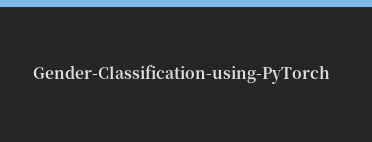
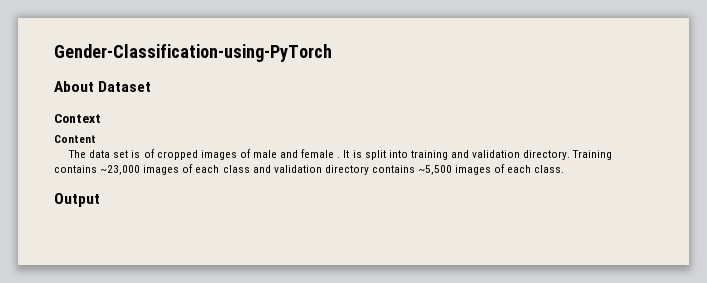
+ About Dataset
+ Context
+ Content
+ The data set is of cropped images of male and female . It is split into training and validation directory. Training contains ~23,000 images of each class and validation directory contains ~5,500 images of each class.
+ Output

